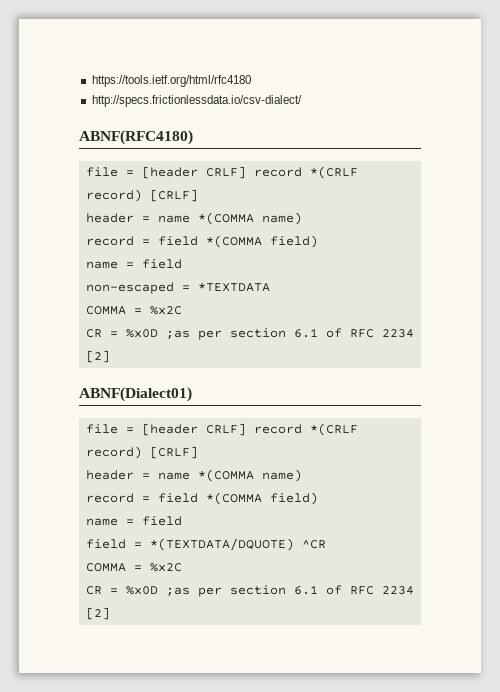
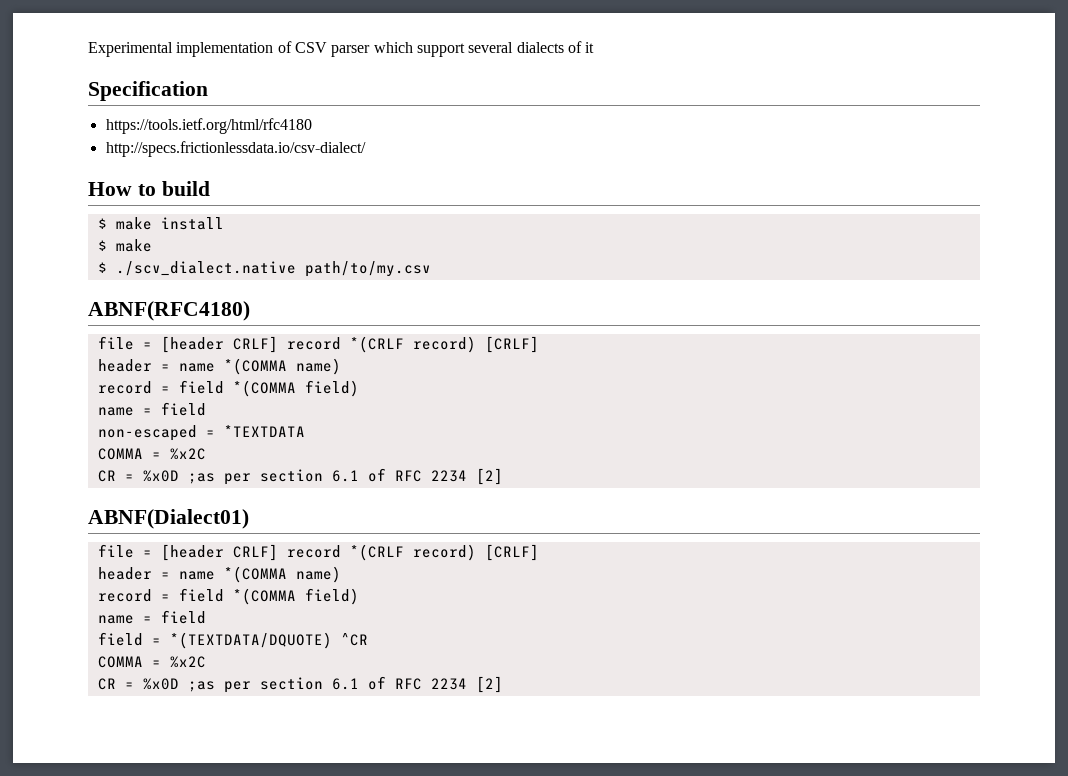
+ Experimental implementation of CSV parser which support several dialects of it
+ Specification
  https://tools.ietf.org/html/rfc4180
  http://specs.frictionlessdata.io/csv-dialect/
+ How to build
+ $ make install
+ $ make
+ $ ./scv_dialect.native path/to/my.csv

